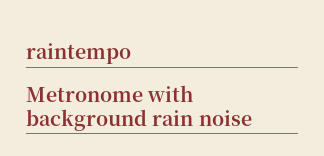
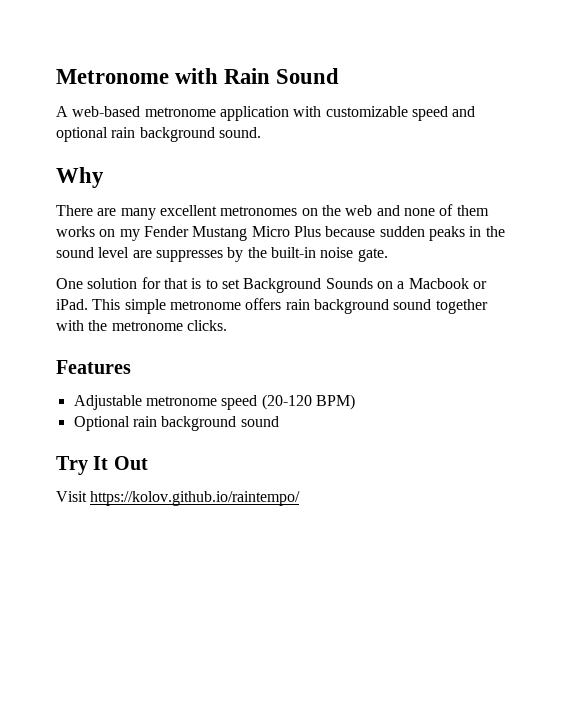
- raintempo
- Metronome with background rain noise
+ Metronome with Rain Sound
+ A web-based metronome application with customizable speed and optional rain background sound.
+ Why
+ There are many excellent metronomes on the web and none of them works on my Fender Mustang Micro Plus because sudden peaks in the sound level are suppresses by the built-in noise gate.
+ One solution for that is to set Background Sounds on a Macbook or iPad. This simple metronome offers rain background sound together with the metronome clicks.
+ Features
+ Adjustable metronome speed (20-120 BPM)
+ Optional rain background sound
+ Try It Out
+ Visit https://kolov.github.io/raintempo/

